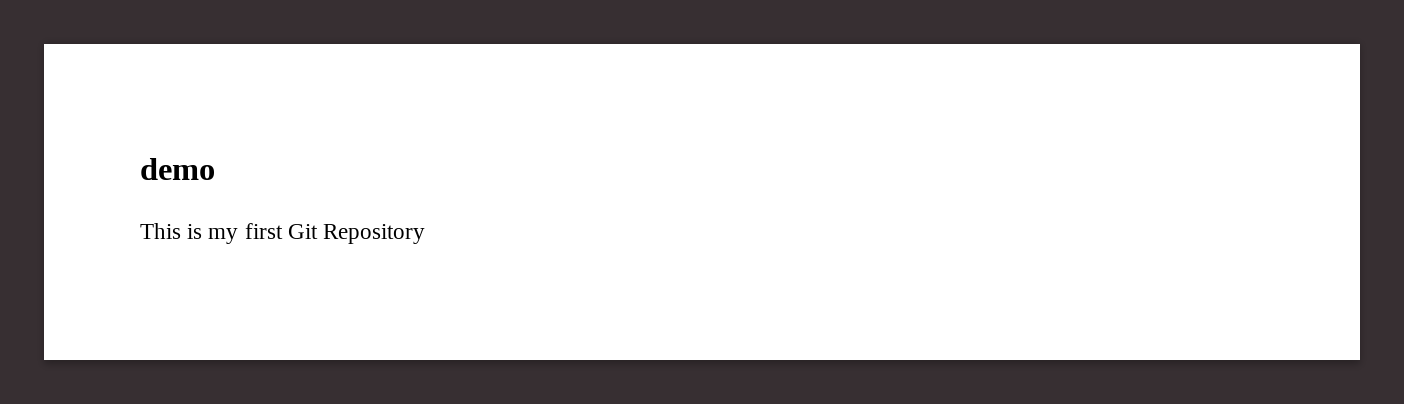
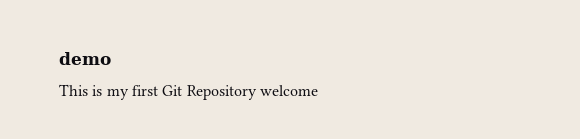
- This is my first Git Repository
+ This is my first Git Repository welcome

